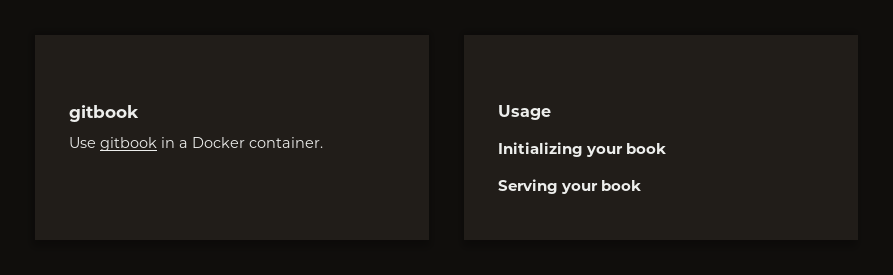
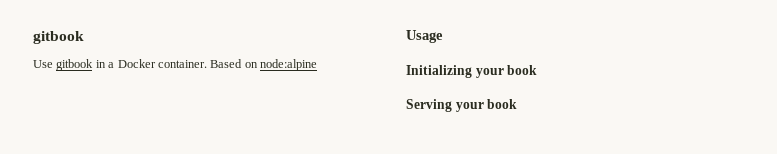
+ Based on node:alpine

